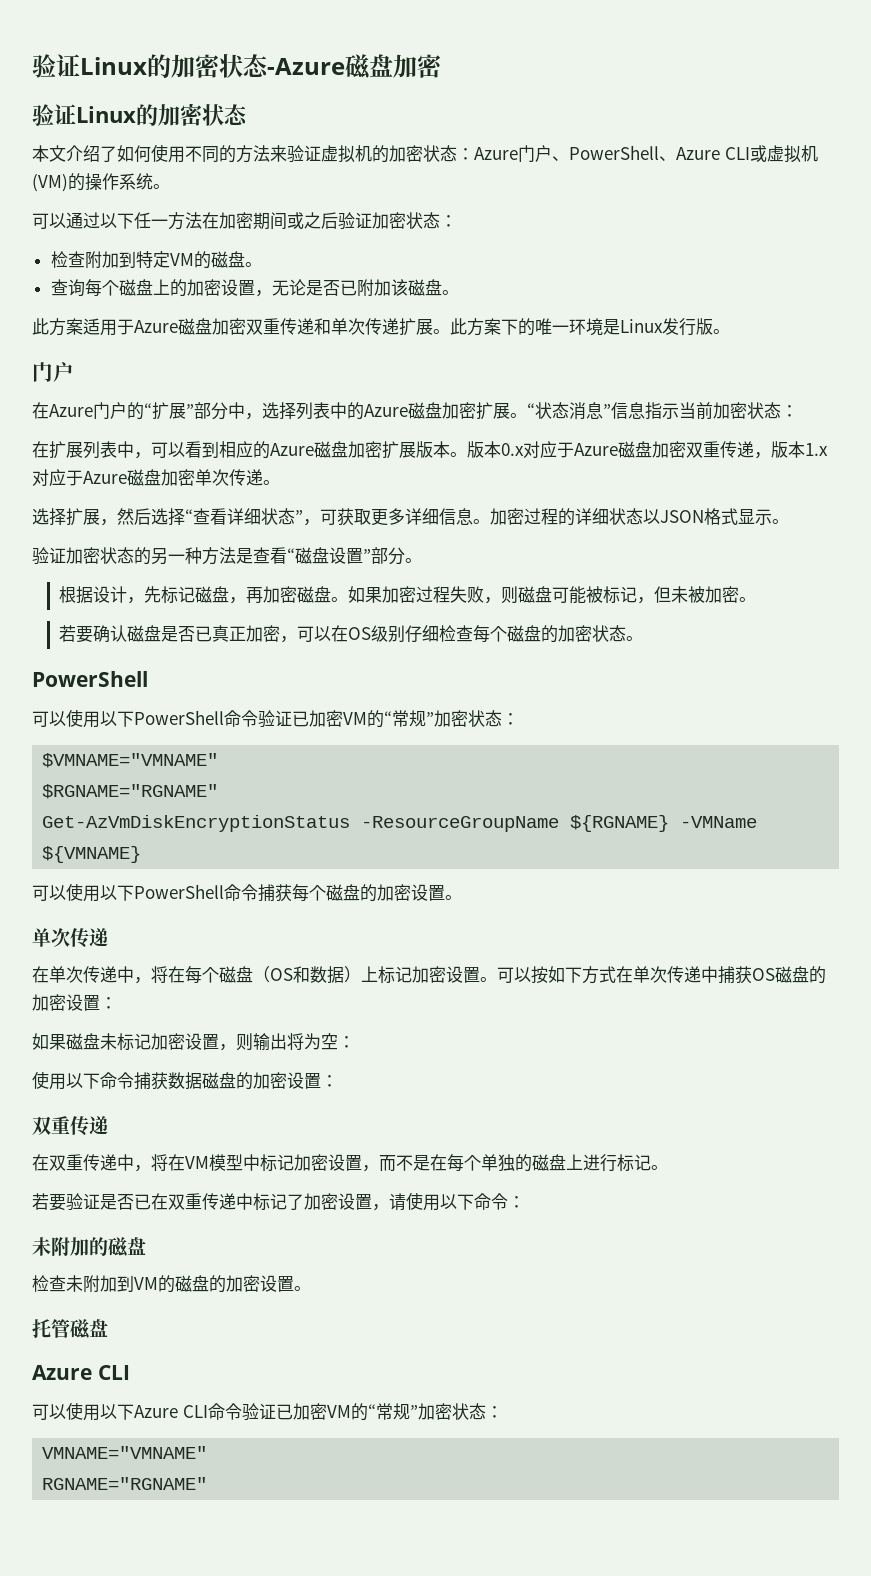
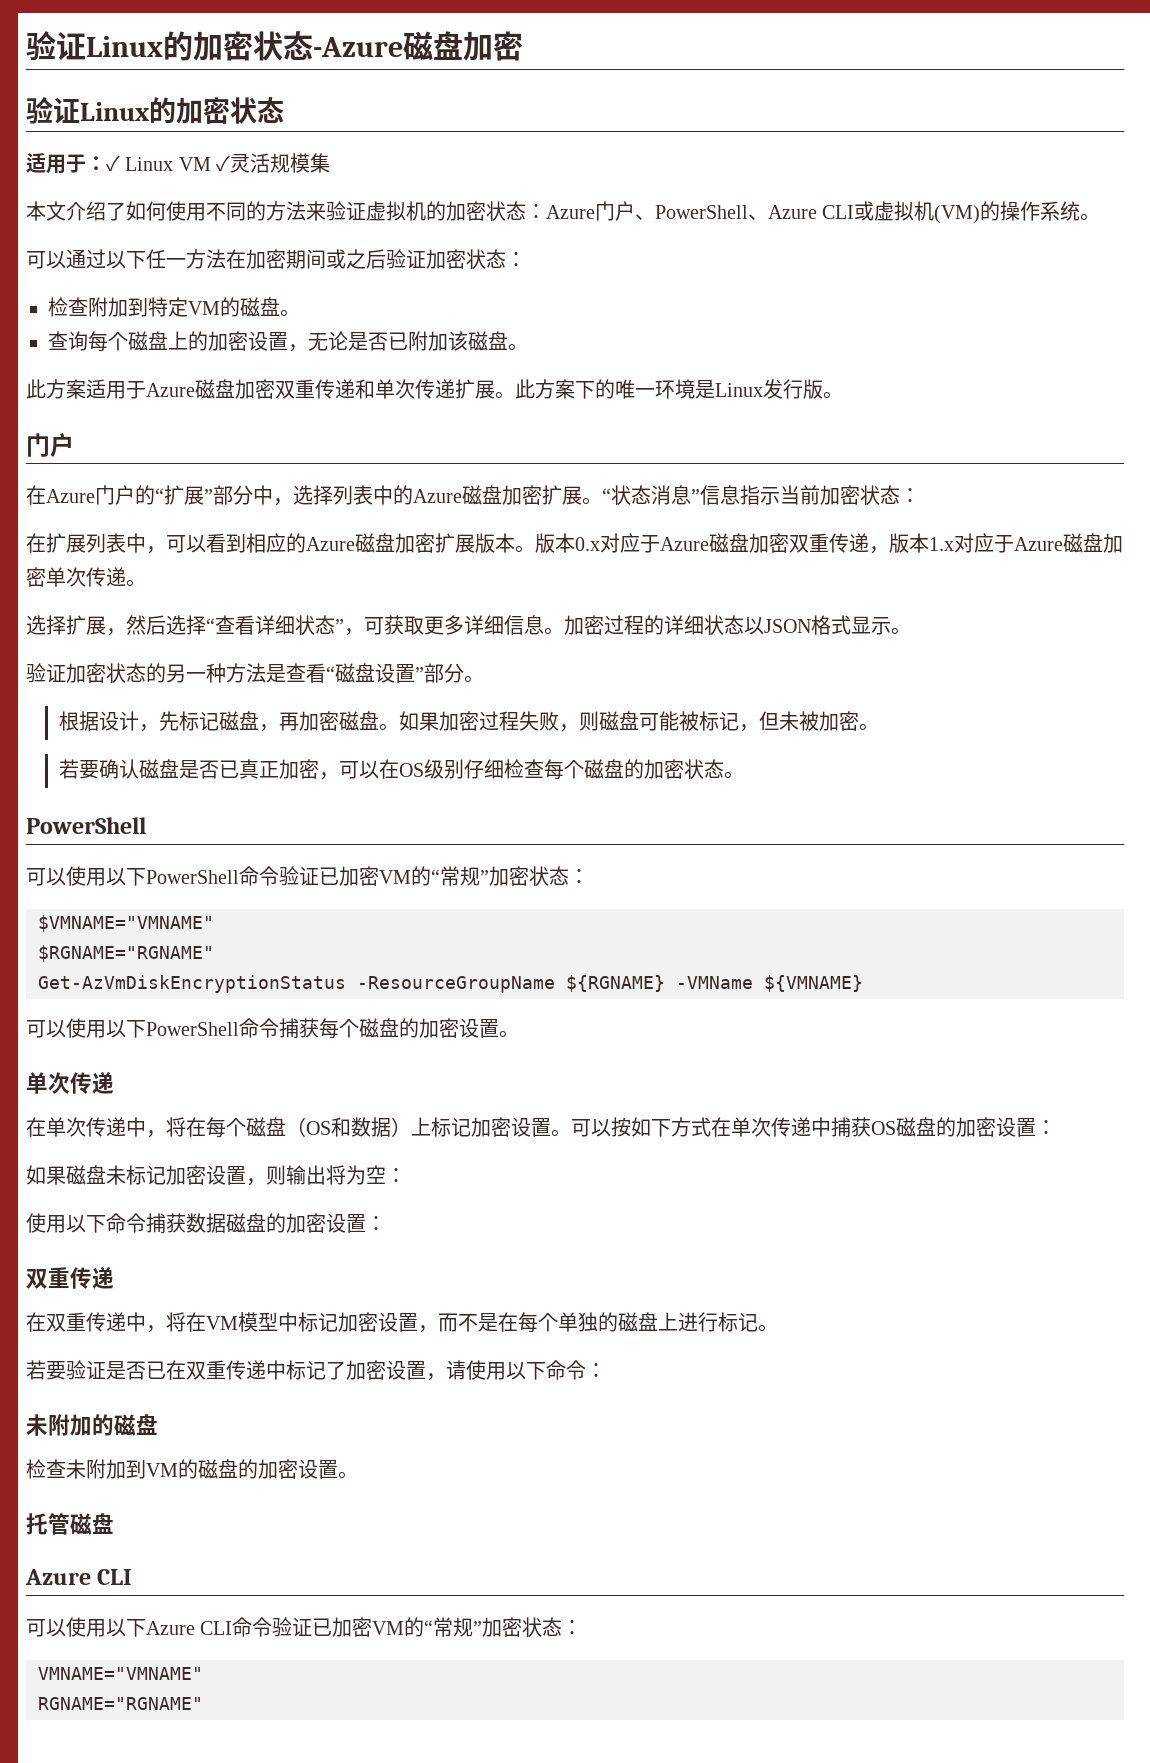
+ 适用于：✓ Linux VM ✓灵活规模集

